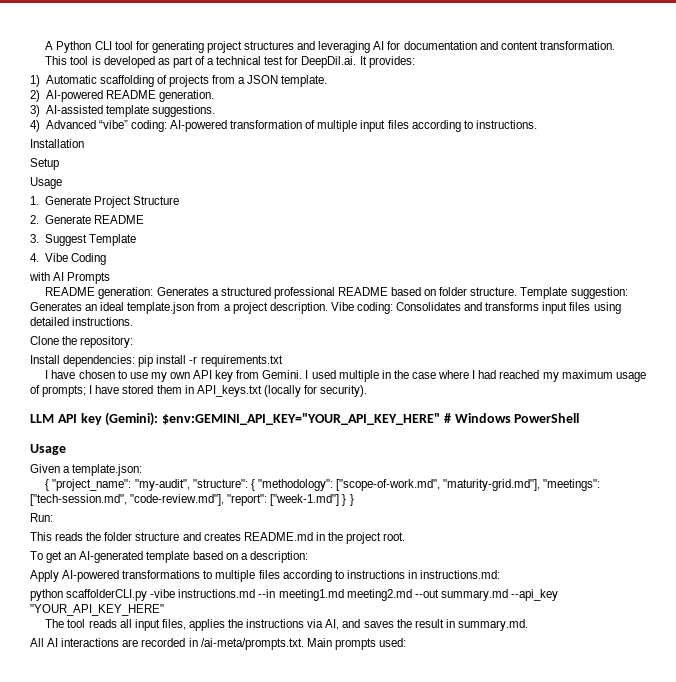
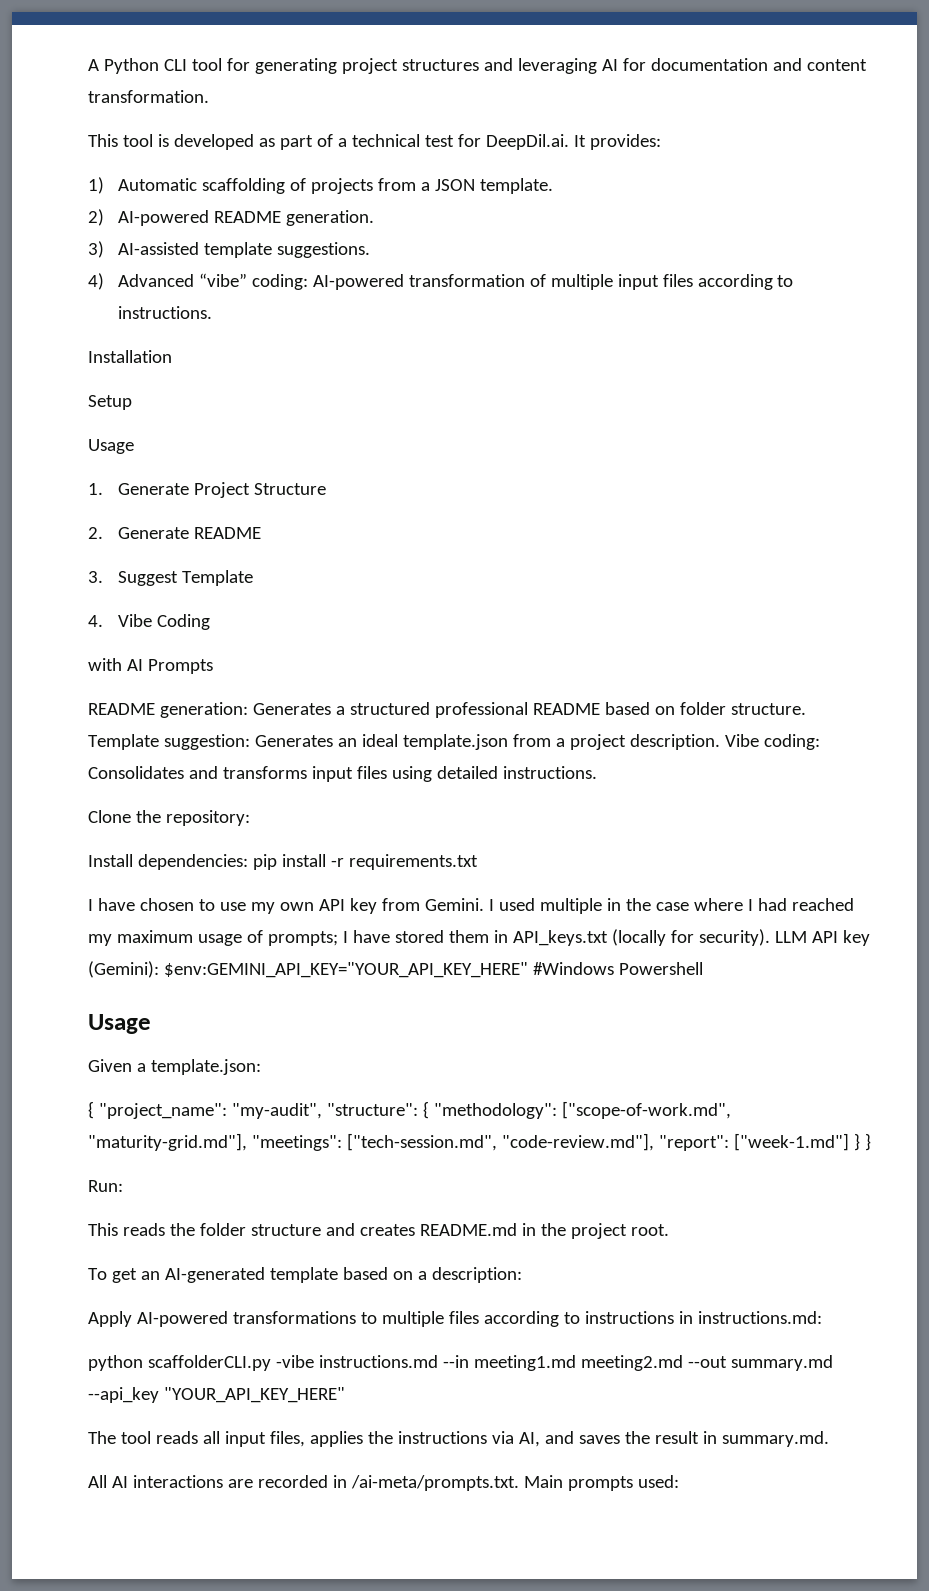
- I used multiple in the case where I had reached my maximum usage of prompts; I have stored them in API_keys.txt (locally for security).
- LLM API key (Gemini): $env:GEMINI_API_KEY="YOUR_API_KEY_HERE" # Windows PowerShell
+ I used multiple in the case where I had reached my maximum usage of prompts; I have stored them in API_keys.txt (locally for security). LLM API key (Gemini): $env:GEMINI_API_KEY="YOUR_API_KEY_HERE" #Windows Powershell

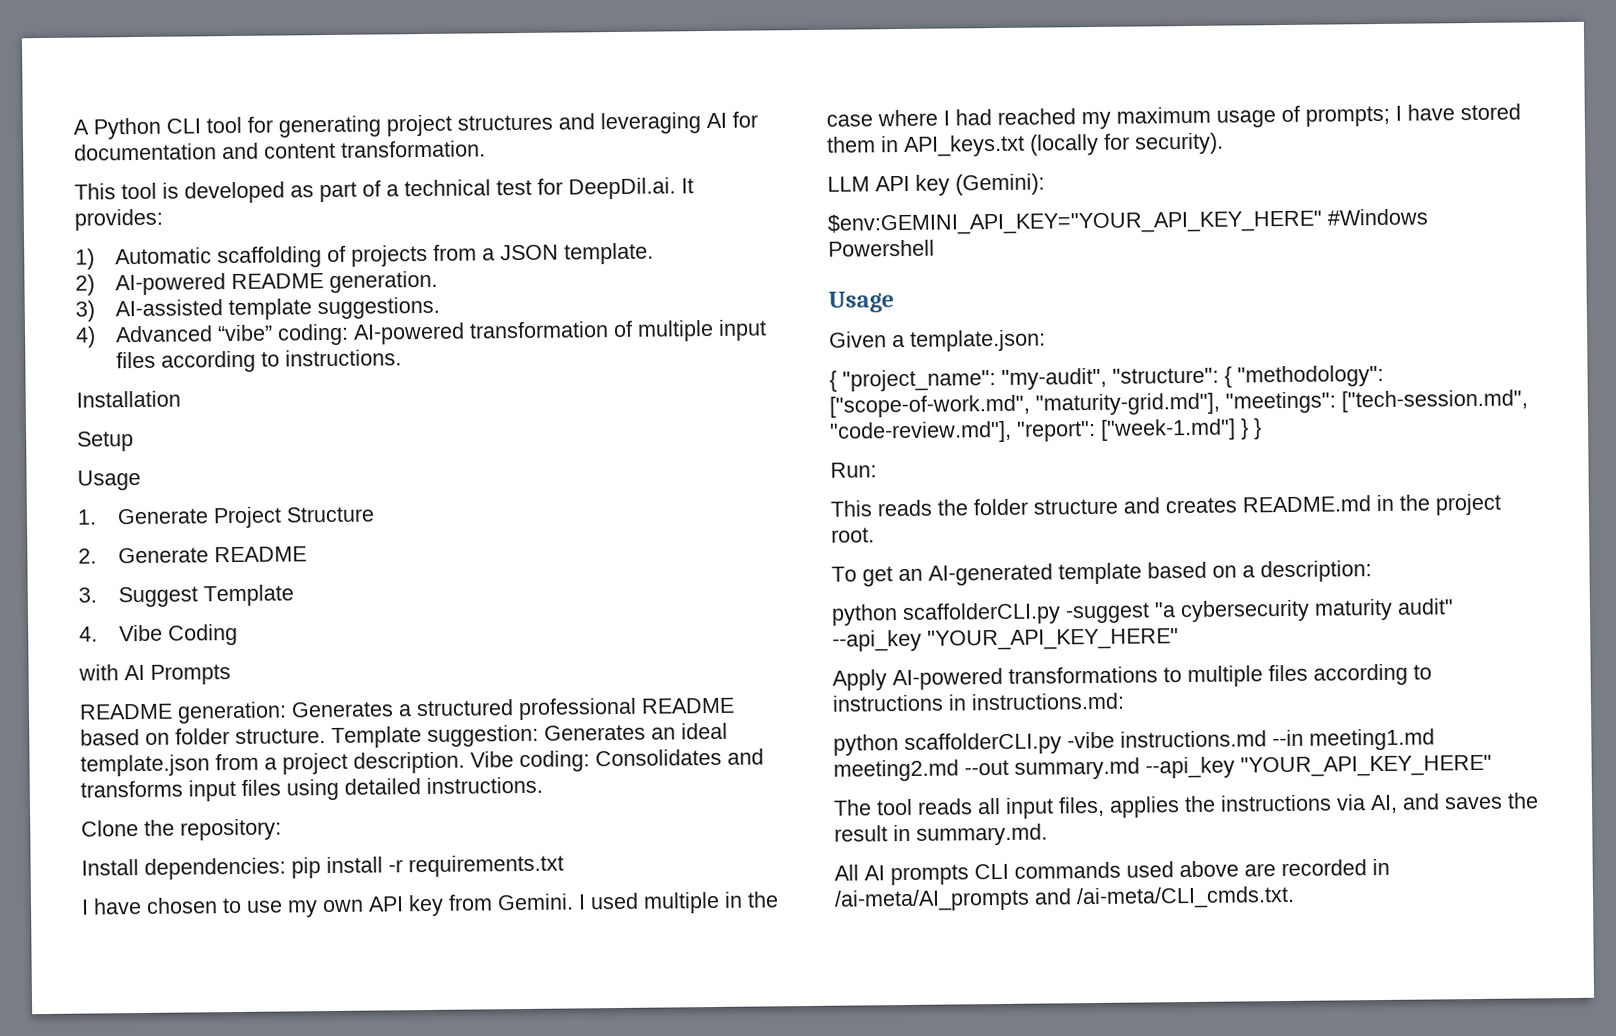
- I used multiple in the case where I had reached my maximum usage of prompts; I have stored them in API_keys.txt (locally for security). LLM API key (Gemini): $env:GEMINI_API_KEY="YOUR_API_KEY_HERE" #Windows Powershell
+ I used multiple in the case where I had reached my maximum usage of prompts; I have stored them in API_keys.txt (locally for security).
+ LLM API key (Gemini):
+ $env:GEMINI_API_KEY="YOUR_API_KEY_HERE" #Windows Powershell
+ python scaffolderCLI.py -suggest "a cybersecurity maturity audit" --api_key "YOUR_API_KEY_HERE"
- All AI interactions are recorded in /ai-meta/prompts.txt. Main prompts used:
+ All AI prompts CLI commands used above are recorded in /ai-meta/AI_prompts and /ai-meta/CLI_cmds.txt.

